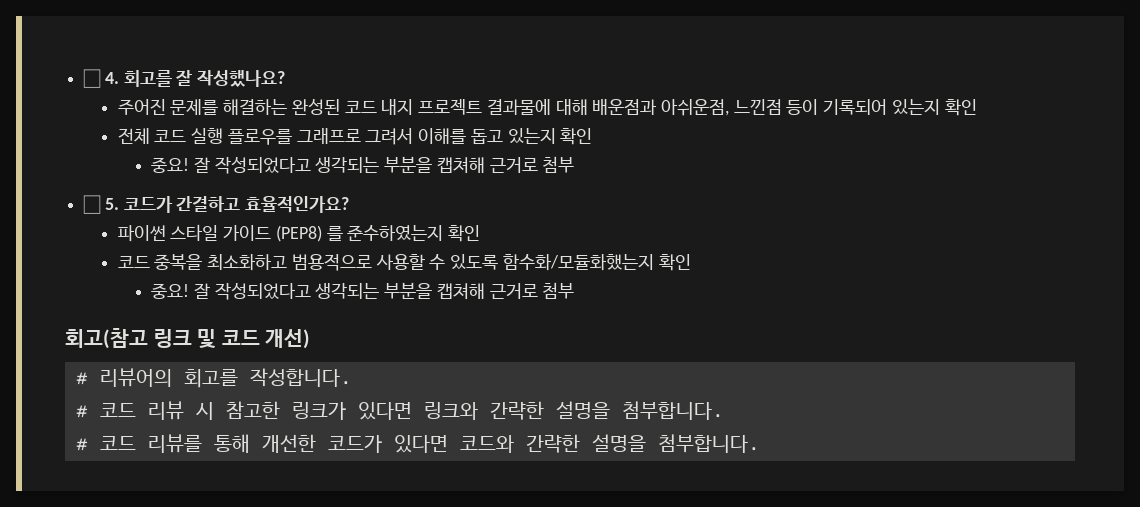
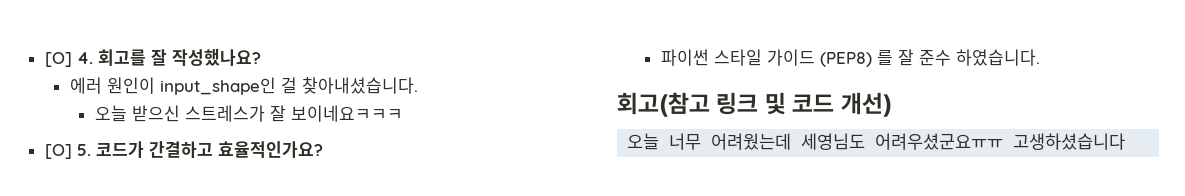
- ☐ 4. 회고를 잘 작성했나요?
+ [O] 4. 회고를 잘 작성했나요?
- 주어진 문제를 해결하는 완성된 코드 내지 프로젝트 결과물에 대해 배운점과 아쉬운점, 느낀점 등이 기록되어 있는지 확인
- 전체 코드 실행 플로우를 그래프로 그려서 이해를 돕고 있는지 확인
- 중요! 잘 작성되었다고 생각되는 부분을 캡쳐해 근거로 첨부
- ☐ 5. 코드가 간결하고 효율적인가요?
+ 에러 원인이 input_shape인 걸 찾아내셨습니다.
+ 오늘 받으신 스트레스가 잘 보이네요ㅋㅋㅋ
+ [O] 5. 코드가 간결하고 효율적인가요?
- 파이썬 스타일 가이드 (PEP8) 를 준수하였는지 확인
- 코드 중복을 최소화하고 범용적으로 사용할 수 있도록 함수화/모듈화했는지 확인
- 중요! 잘 작성되었다고 생각되는 부분을 캡쳐해 근거로 첨부
+ 파이썬 스타일 가이드 (PEP8) 를 잘 준수 하였습니다.
- # 리뷰어의 회고를 작성합니다.
- # 코드 리뷰 시 참고한 링크가 있다면 링크와 간략한 설명을 첨부합니다.
- # 코드 리뷰를 통해 개선한 코드가 있다면 코드와 간략한 설명을 첨부합니다.
+ 오늘 너무 어려웠는데 세영님도 어려우셨군요ㅠㅠ 고생하셨습니다

